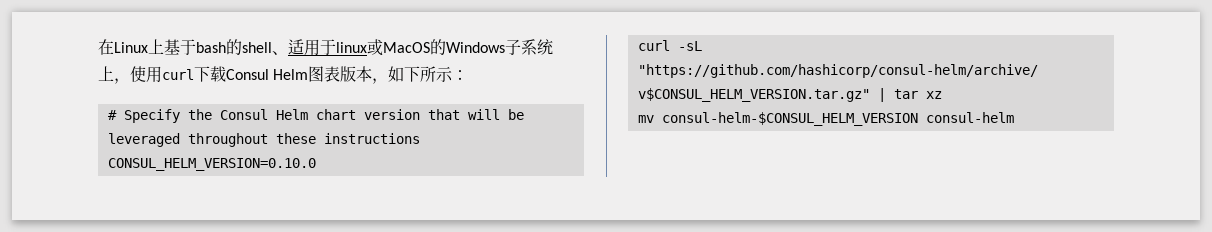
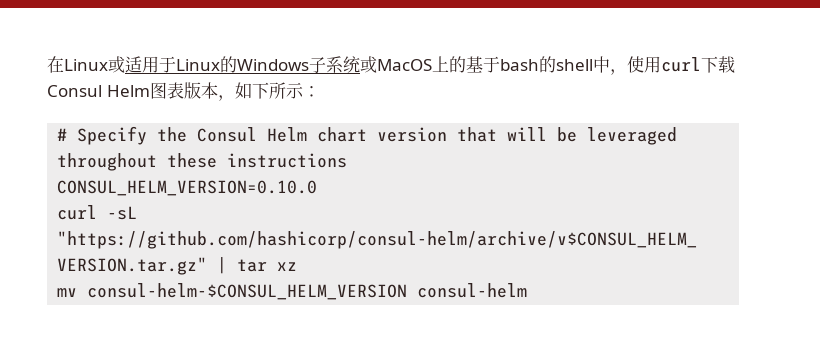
- 在Linux上基于bash的shell、适用于linux或MacOS的Windows子系统上，使用curl下载Consul Helm图表版本，如下所示：
+ 在Linux或适用于Linux的Windows子系统或MacOS上的基于bash的shell中，使用curl下载Consul Helm图表版本，如下所示：

